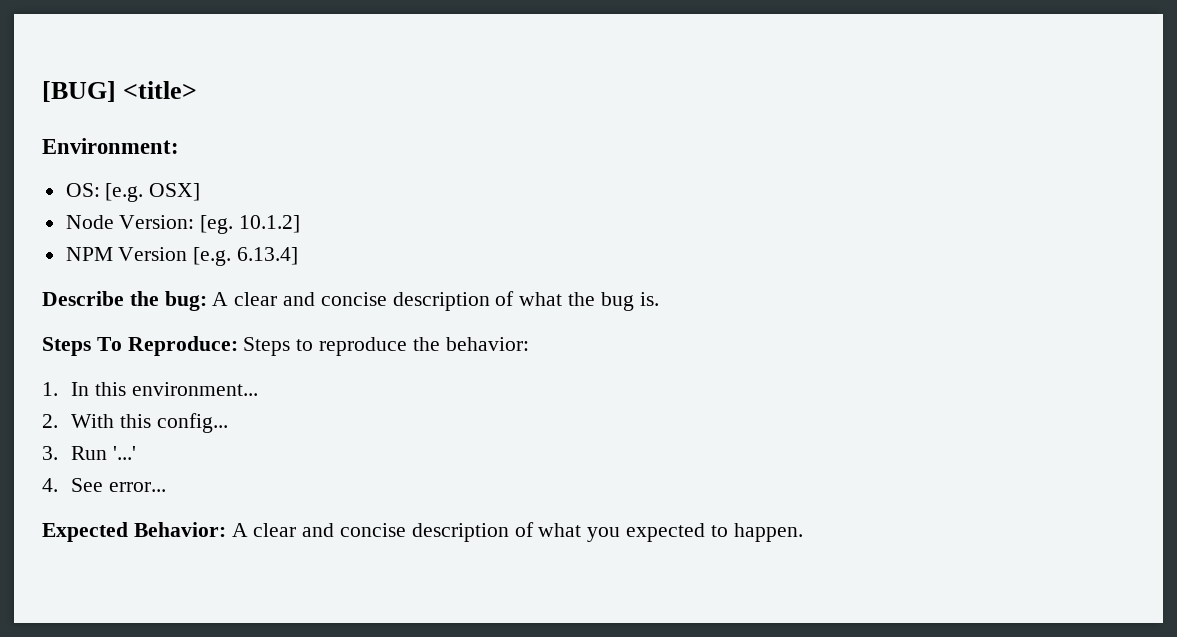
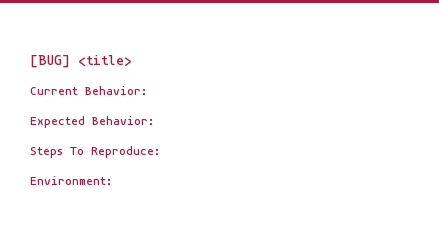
+ Current Behavior:
+ Expected Behavior:
+ Steps To Reproduce:
  Environment:
- OS: [e.g. OSX]
- Node Version: [eg. 10.1.2]
- NPM Version [e.g. 6.13.4]
- Describe the bug: A clear and concise description of what the bug is.
- Steps To Reproduce: Steps to reproduce the behavior:
- 1. In this environment...
- 2. With this config...
- 3. Run '...'
- 4. See error...
- Expected Behavior: A clear and concise description of what you expected to happen.

